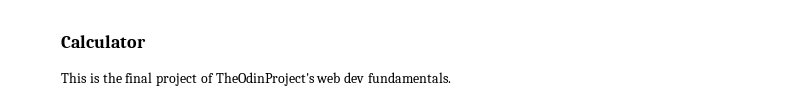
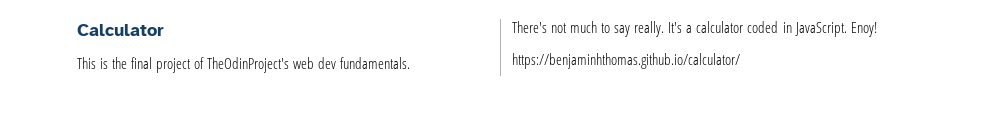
+ There's not much to say really. It's a calculator coded in JavaScript. Enoy!
+ https://benjaminhthomas.github.io/calculator/

